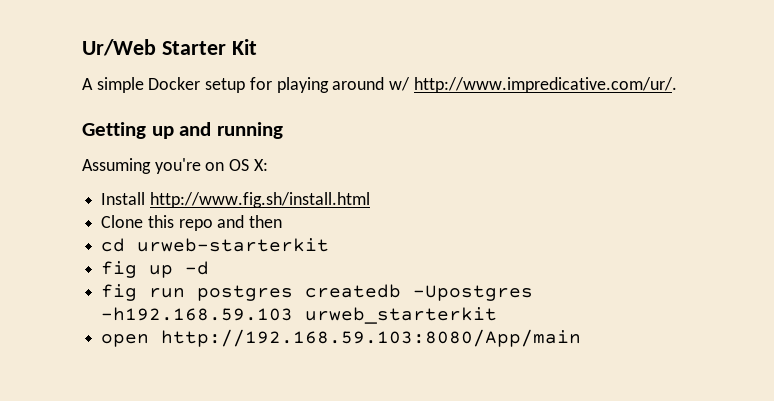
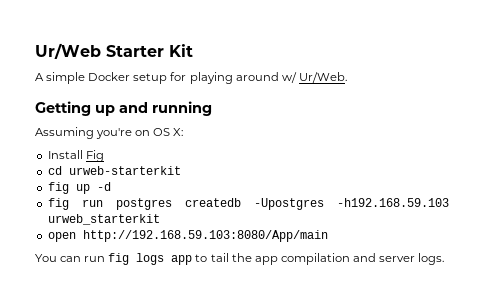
- A simple Docker setup for playing around w/ http://www.impredicative.com/ur/.
+ A simple Docker setup for playing around w/ Ur/Web.
- Install http://www.fig.sh/install.html
- Clone this repo and then
+ Install Fig
+ You can run fig logs app to tail the app compilation and server logs.

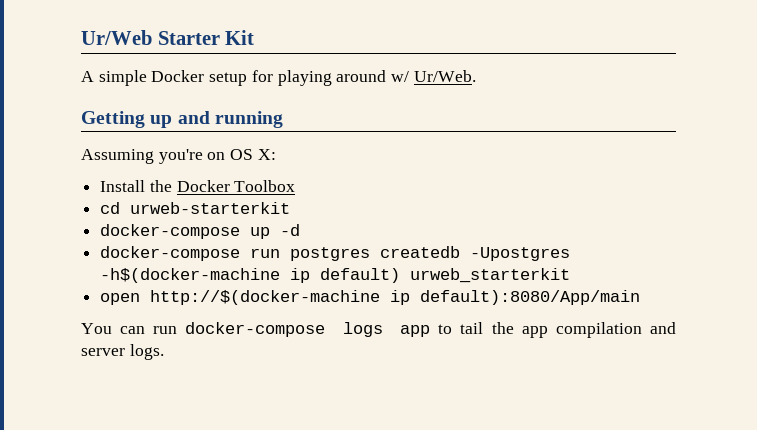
- Install Fig
+ Install the Docker Toolbox
- fig up -d
+ docker-compose up -d
- fig run postgres createdb -Upostgres -h192.168.59.103 urweb_starterkit
+ docker-compose run postgres createdb -Upostgres -h$(docker-machine ip default) urweb_starterkit
- open http://192.168.59.103:8080/App/main
+ open http://$(docker-machine ip default):8080/App/main
- You can run fig logs app to tail the app compilation and server logs.
+ You can run docker-compose logs app to tail the app compilation and server logs.

